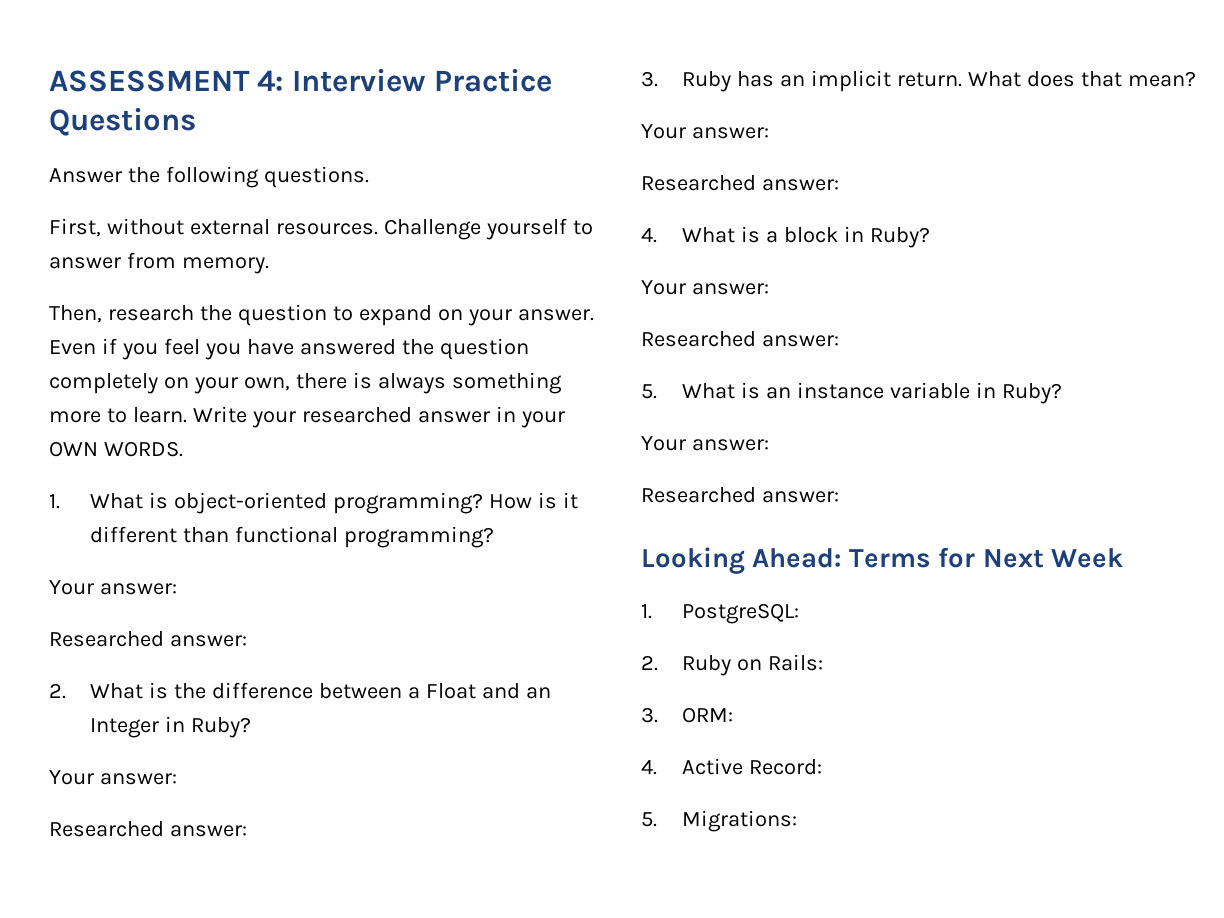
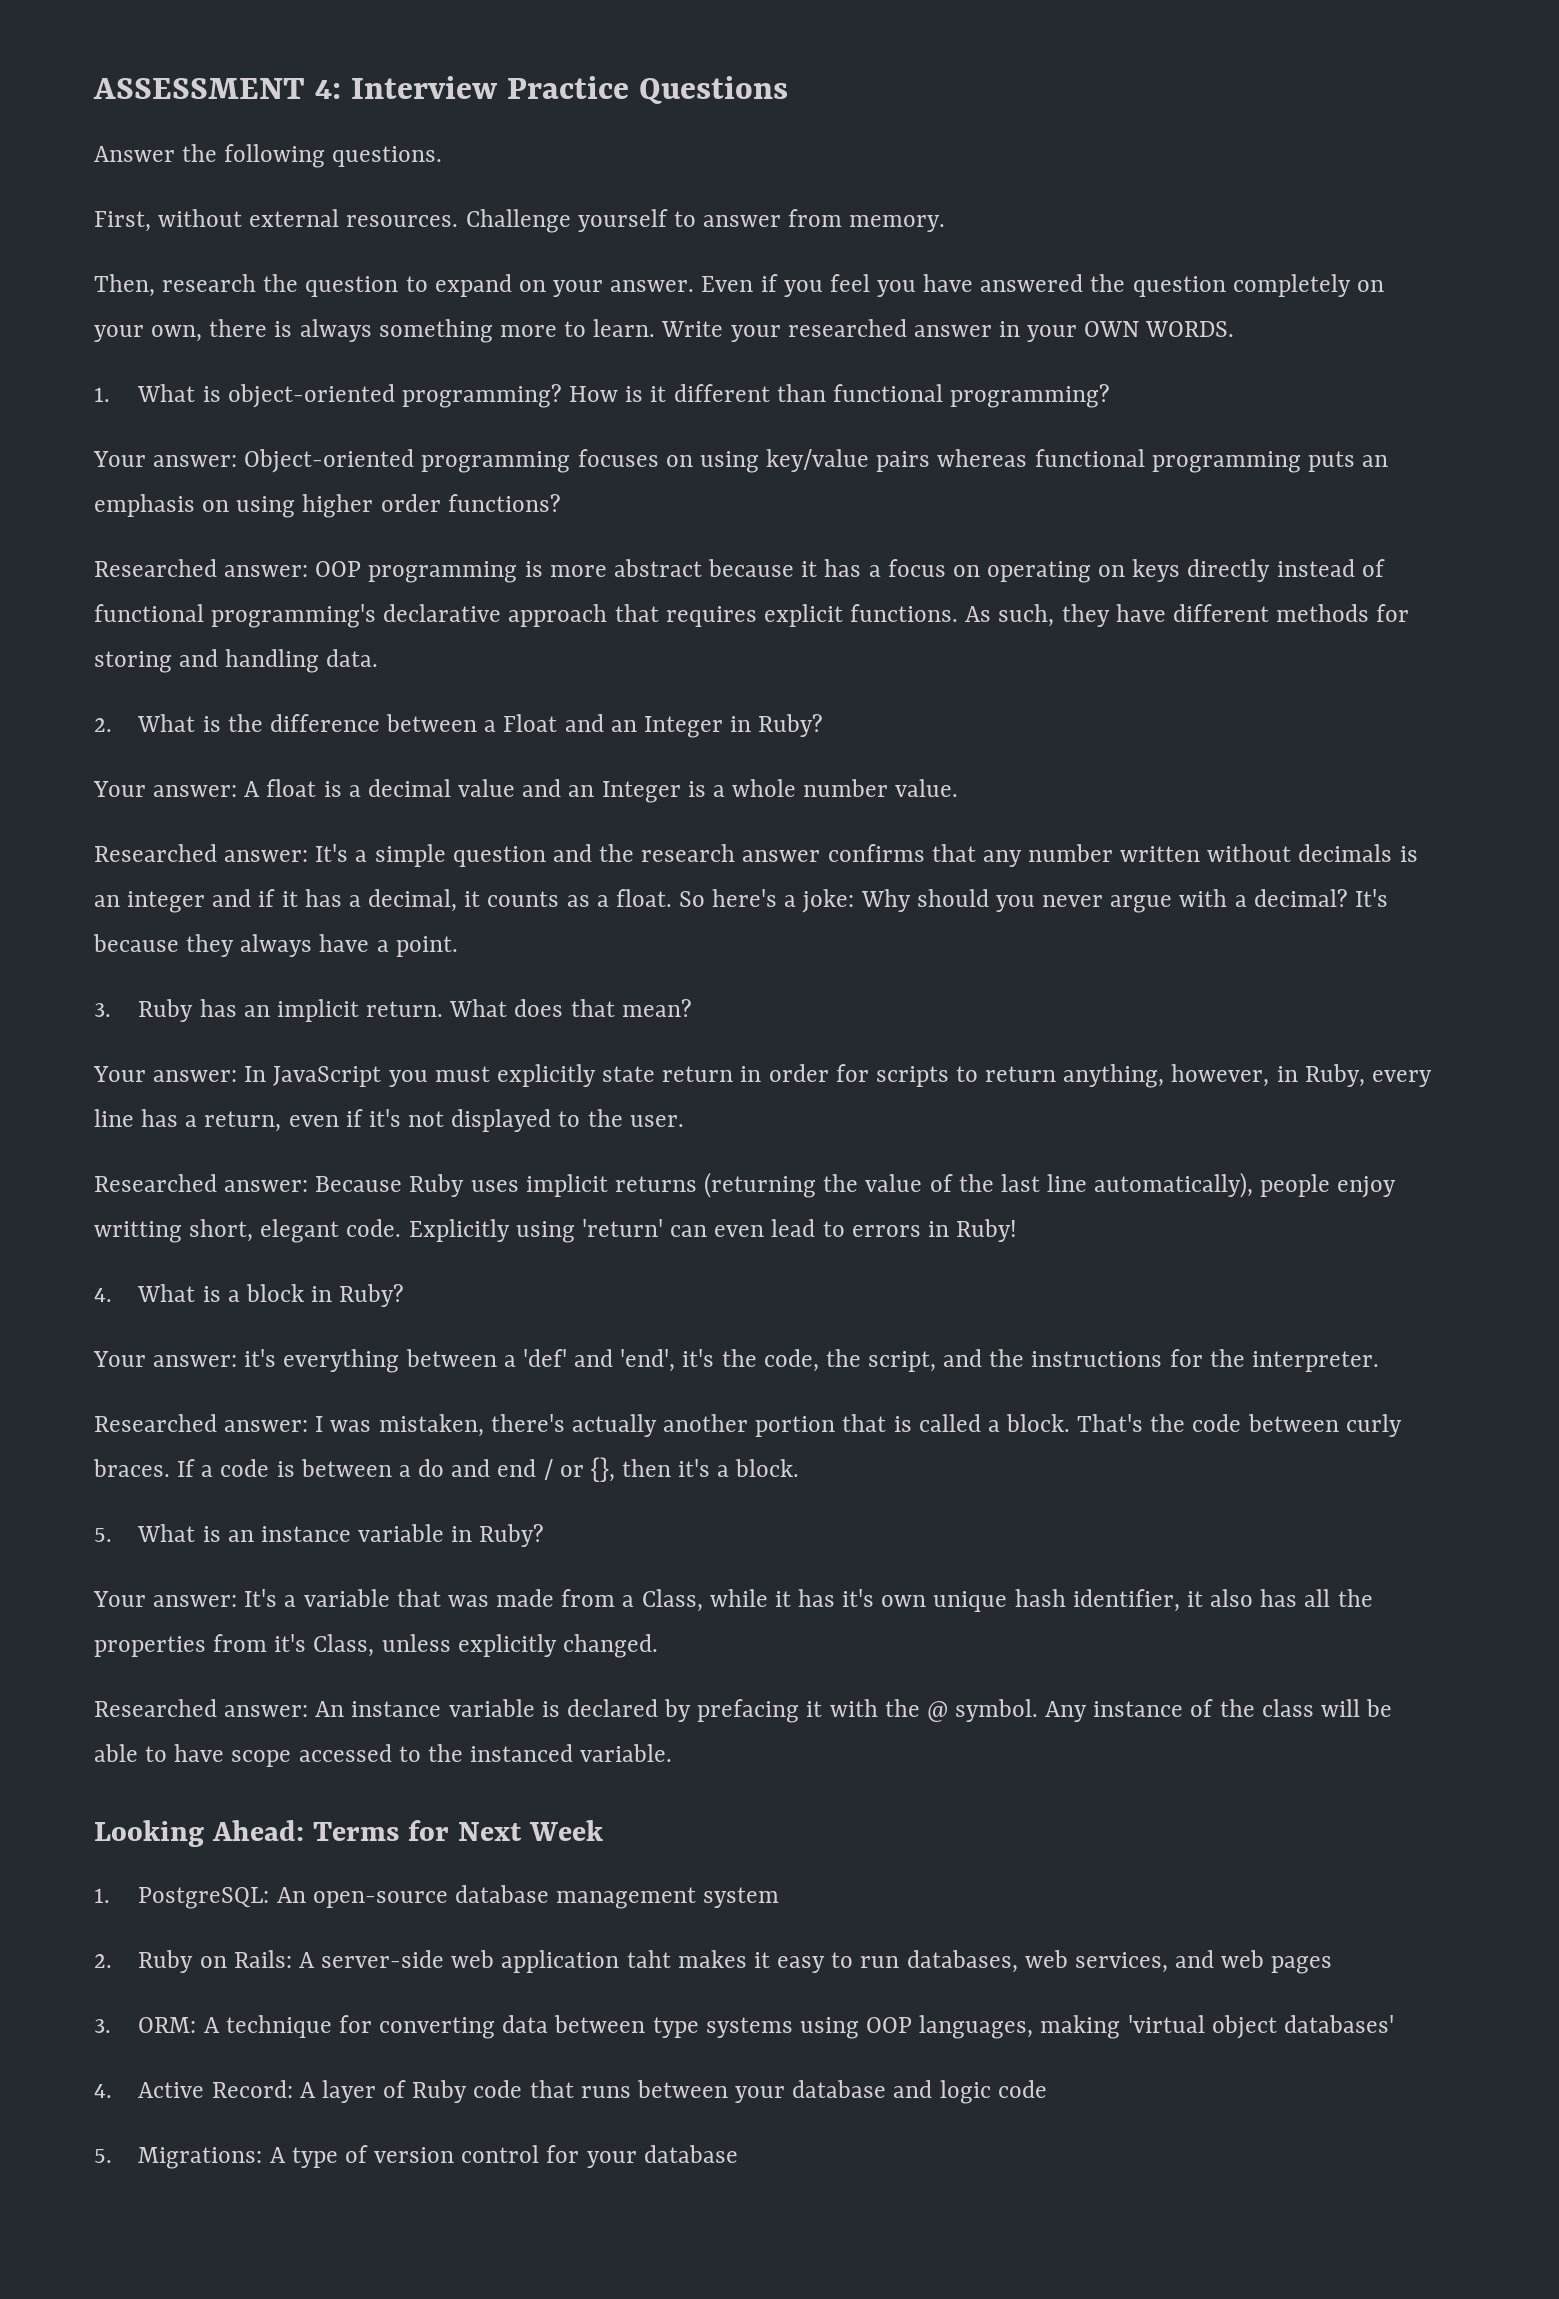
  How is it different than functional programming?
- Your answer:
- Researched answer:
+ Your answer: Object-oriented programming focuses on using key/value pairs whereas functional programming puts an emphasis on using higher order functions?
+ Researched answer: OOP programming is more abstract because it has a focus on operating on keys directly instead of functional programming's declarative approach that requires explicit functions. As such, they have different methods for storing and handling data.
  2. What is the difference between a Float and an Integer in Ruby?
- Your answer:
- Researched answer:
+ Your answer: A float is a decimal value and an Integer is a whole number value.
+ Researched answer: It's a simple question and the research answer confirms that any number written without decimals is an integer and if it has a decimal, it counts as a float. So here's a joke: Why should you never argue with a decimal? It's because they always have a point.
  What does that mean?
- Your answer:
- Researched answer:
+ Your answer: In JavaScript you must explicitly state return in order for scripts to return anything, however, in Ruby, every line has a return, even if it's not displayed to the user.
+ Researched answer: Because Ruby uses implicit returns (returning the value of the last line automatically), people enjoy writting short, elegant code. Explicitly using 'return' can even lead to errors in Ruby!
  4. What is a block in Ruby?
- Your answer:
- Researched answer:
+ Your answer: it's everything between a 'def' and 'end', it's the code, the script, and the instructions for the interpreter.
+ Researched answer: I was mistaken, there's actually another portion that is called a block. That's the code between curly braces. If a code is between a do and end / or {}, then it's a block.
  5. What is an instance variable in Ruby?
- Your answer:
- Researched answer:
+ Your answer: It's a variable that was made from a Class, while it has it's own unique hash identifier, it also has all the properties from it's Class, unless explicitly changed.
+ Researched answer: An instance variable is declared by prefacing it with the @ symbol. Any instance of the class will be able to have scope accessed to the instanced variable.
- 1. PostgreSQL:
+ 1. PostgreSQL: An open-source database management system
- 2. Ruby on Rails:
- 3. ORM:
- 4. Active Record:
- 5. Migrations:
+ 2. Ruby on Rails: A server-side web application taht makes it easy to run databases, web services, and web pages
+ 3. ORM: A technique for converting data between type systems using OOP languages, making 'virtual object databases'
+ 4. Active Record: A layer of Ruby code that runs between your database and logic code
+ 5. Migrations: A type of version control for your database

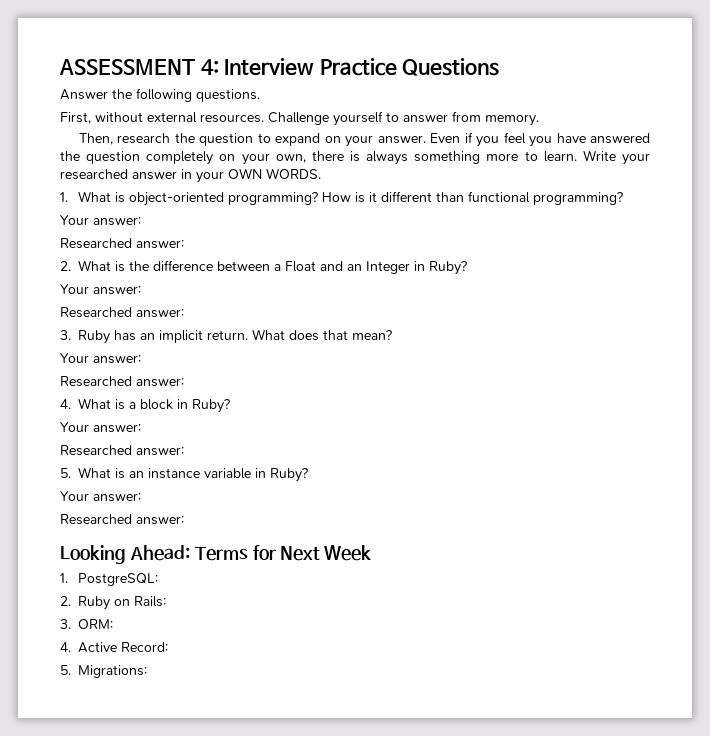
  How is it different than functional programming?
- Your answer: Object-oriented programming focuses on using key/value pairs whereas functional programming puts an emphasis on using higher order functions?
- Researched answer: OOP programming is more abstract because it has a focus on operating on keys directly instead of functional programming's declarative approach that requires explicit functions. As such, they have different methods for storing and handling data.
+ Your answer:
+ Researched answer:
  2. What is the difference between a Float and an Integer in Ruby?
- Your answer: A float is a decimal value and an Integer is a whole number value.
- Researched answer: It's a simple question and the research answer confirms that any number written without decimals is an integer and if it has a decimal, it counts as a float. So here's a joke: Why should you never argue with a decimal? It's because they always have a point.
+ Your answer:
+ Researched answer:
  What does that mean?
- Your answer: In JavaScript you must explicitly state return in order for scripts to return anything, however, in Ruby, every line has a return, even if it's not displayed to the user.
- Researched answer: Because Ruby uses implicit returns (returning the value of the last line automatically), people enjoy writting short, elegant code. Explicitly using 'return' can even lead to errors in Ruby!
+ Your answer:
+ Researched answer:
  4. What is a block in Ruby?
- Your answer: it's everything between a 'def' and 'end', it's the code, the script, and the instructions for the interpreter.
- Researched answer: I was mistaken, there's actually another portion that is called a block. That's the code between curly braces. If a code is between a do and end / or {}, then it's a block.
+ Your answer:
+ Researched answer:
  5. What is an instance variable in Ruby?
- Your answer: It's a variable that was made from a Class, while it has it's own unique hash identifier, it also has all the properties from it's Class, unless explicitly changed.
- Researched answer: An instance variable is declared by prefacing it with the @ symbol. Any instance of the class will be able to have scope accessed to the instanced variable.
+ Your answer:
+ Researched answer:
- 1. PostgreSQL: An open-source database management system
+ 1. PostgreSQL:
- 2. Ruby on Rails: A server-side web application taht makes it easy to run databases, web services, and web pages
- 3. ORM: A technique for converting data between type systems using OOP languages, making 'virtual object databases'
- 4. Active Record: A layer of Ruby code that runs between your database and logic code
- 5. Migrations: A type of version control for your database
+ 2. Ruby on Rails:
+ 3. ORM:
+ 4. Active Record:
+ 5. Migrations:

